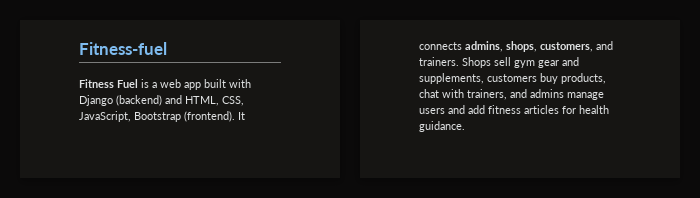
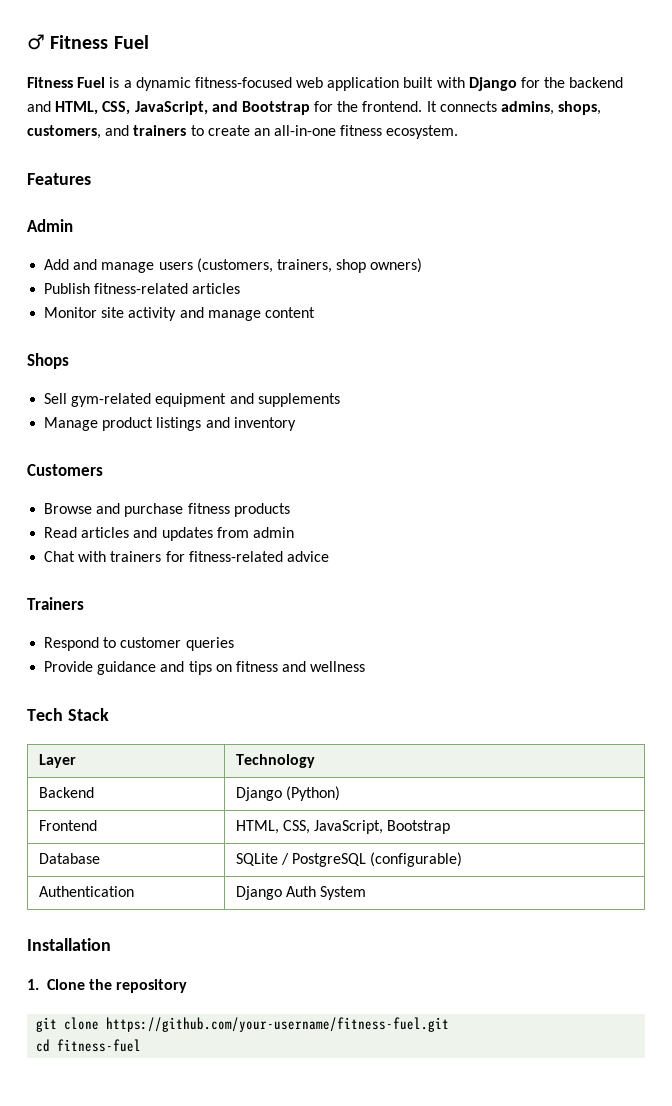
- Fitness-fuel
+ ♂ Fitness Fuel
- Fitness Fuel is a web app built with Django (backend) and HTML, CSS, JavaScript, Bootstrap (frontend).
+ Fitness Fuel is a dynamic fitness-focused web application built with Django for the backend and HTML, CSS, JavaScript, and Bootstrap for the frontend.
- It connects admins, shops, customers, and trainers. Shops sell gym gear and supplements, customers buy products, chat with trainers, and admins manage users and add fitness articles for health guidance.
+ It connects admins, shops, customers, and trainers to create an all-in-one fitness ecosystem.
+ Features
+ Admin
+ Add and manage users (customers, trainers, shop owners)
+ Publish fitness-related articles
+ Monitor site activity and manage content
+ Shops
+ Sell gym-related equipment and supplements
+ Manage product listings and inventory
+ Customers
+ Browse and purchase fitness products
+ Read articles and updates from admin
+ Chat with trainers for fitness-related advice
+ Trainers
+ Respond to customer queries
+ Provide guidance and tips on fitness and wellness
+ Tech Stack
+ Layer | Technology
+ Backend | Django (Python)
+ Frontend | HTML, CSS, JavaScript, Bootstrap
+ Database | SQLite / PostgreSQL (configurable)
+ Authentication | Django Auth System
+ Installation
+ 1. Clone the repository
+ git clone https://github.com/your-username/fitness-fuel.git
+ cd fitness-fuel

